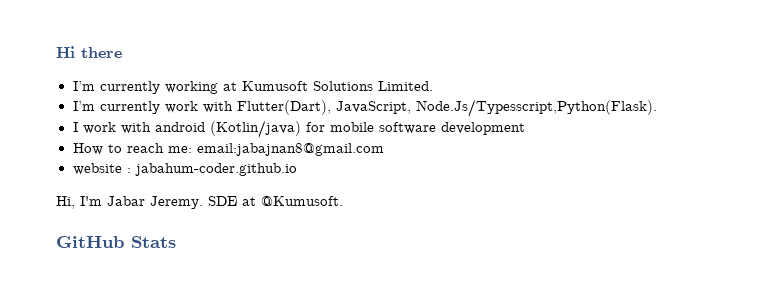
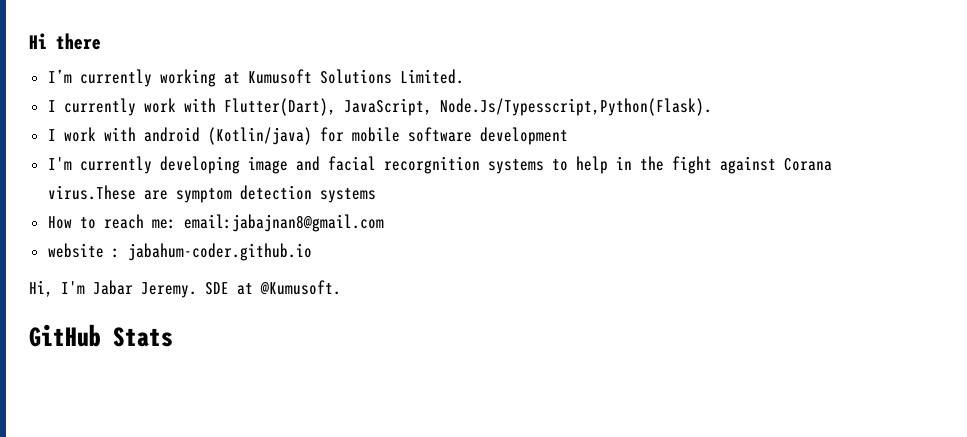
- I’m currently work with Flutter(Dart), JavaScript, Node.Js/Typesscript,Python(Flask).
+ I currently work with Flutter(Dart), JavaScript, Node.Js/Typesscript,Python(Flask).
+ I'm currently developing image and facial recorgnition systems to help in the fight against Corana virus.These are symptom detection systems

